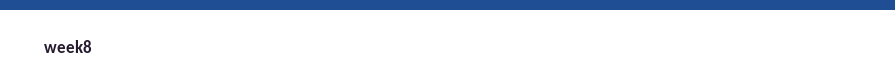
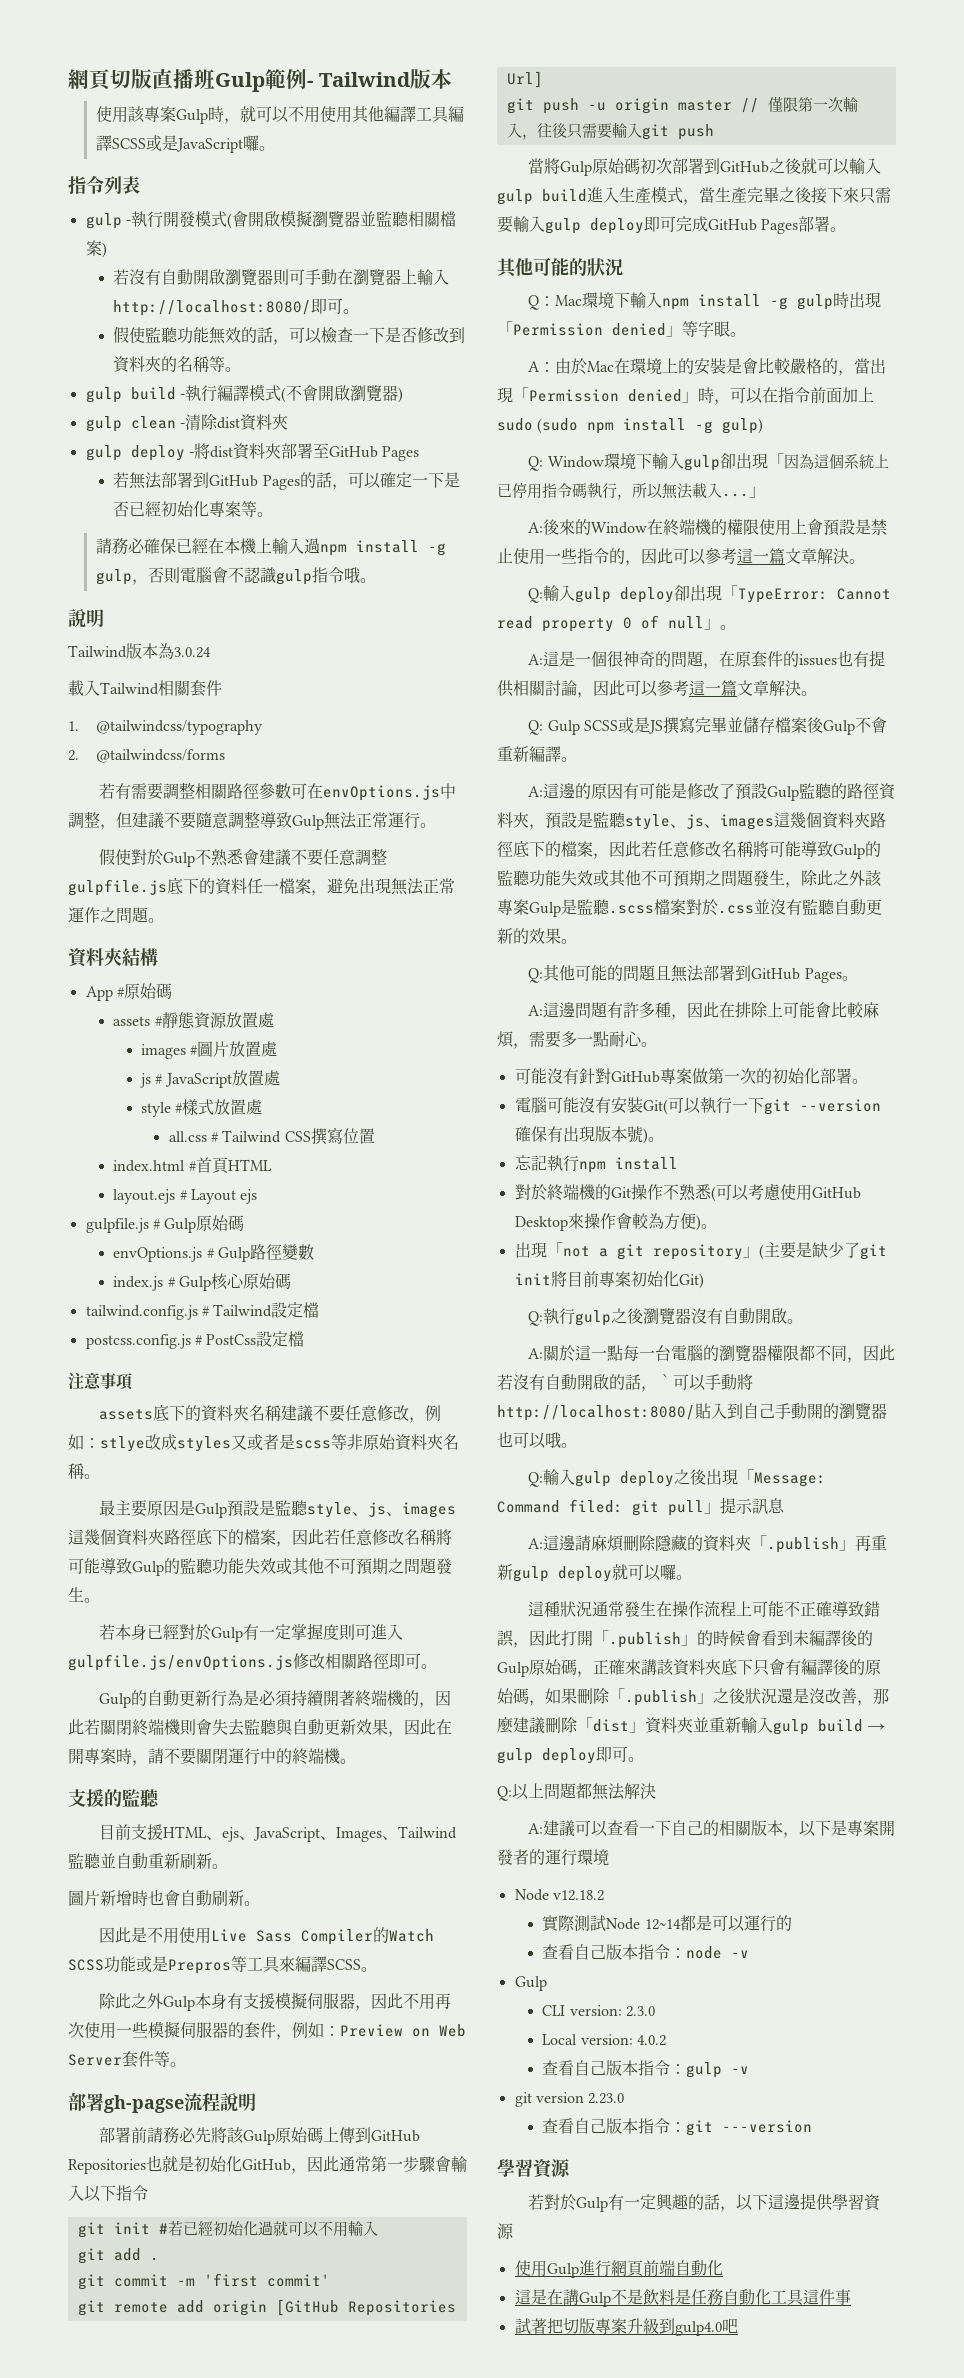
- week8
+ 網頁切版直播班Gulp範例- Tailwind版本
+ 使用該專案Gulp時，就可以不用使用其他編譯工具編譯SCSS或是JavaScript囉。
+ 指令列表
+ gulp -執行開發模式(會開啟模擬瀏覽器並監聽相關檔案)
+ 若沒有自動開啟瀏覽器則可手動在瀏覽器上輸入http://localhost:8080/即可。
+ 假使監聽功能無效的話，可以檢查一下是否修改到資料夾的名稱等。
+ gulp build -執行編譯模式(不會開啟瀏覽器)
+ gulp clean -清除dist資料夾
+ gulp deploy -將dist資料夾部署至GitHub Pages
+ 若無法部署到GitHub Pages的話，可以確定一下是否已經初始化專案等。
+ 請務必確保已經在本機上輸入過npm install -g gulp，否則電腦會不認識gulp指令哦。
+ 說明
+ Tailwind版本為3.0.24
+ 載入Tailwind相關套件
+ 1. @tailwindcss/typography
+ 2. @tailwindcss/forms
+ 若有需要調整相關路徑參數可在envOptions.js中調整，但建議不要隨意調整導致Gulp無法正常運行。
+ 假使對於Gulp不熟悉會建議不要任意調整gulpfile.js底下的資料任一檔案，避免出現無法正常運作之問題。
+ 資料夾結構
+ App #原始碼
+ assets #靜態資源放置處
+ images #圖片放置處
+ js # JavaScript放置處
+ style #樣式放置處
+ all.css # Tailwind CSS撰寫位置
+ index.html #首頁HTML
+ layout.ejs # Layout ejs
+ gulpfile.js # Gulp原始碼
+ envOptions.js # Gulp路徑變數
+ index.js # Gulp核心原始碼
+ tailwind.config.js # Tailwind設定檔
+ postcss.config.js # PostCss設定檔
+ 注意事項
+ assets底下的資料夾名稱建議不要任意修改，例如：stlye改成styles又或者是scss等非原始資料夾名稱。
+ 最主要原因是Gulp預設是監聽style、js、images這幾個資料夾路徑底下的檔案，因此若任意修改名稱將可能導致Gulp的監聽功能失效或其他不可預期之問題發生。
+ 若本身已經對於Gulp有一定掌握度則可進入gulpfile.js/envOptions.js修改相關路徑即可。
+ Gulp的自動更新行為是必須持續開著終端機的，因此若關閉終端機則會失去監聽與自動更新效果，因此在開專案時，請不要關閉運行中的終端機。
+ 支援的監聽
+ 目前支援HTML、ejs、JavaScript、Images、Tailwind監聽並自動重新刷新。
+ 圖片新增時也會自動刷新。
+ 因此是不用使用Live Sass Compiler的Watch SCSS功能或是Prepros等工具來編譯SCSS。
+ 除此之外Gulp本身有支援模擬伺服器，因此不用再次使用一些模擬伺服器的套件，例如：Preview on Web Server套件等。
+ 部署gh-pagse流程說明
+ 部署前請務必先將該Gulp原始碼上傳到GitHub Repositories也就是初始化GitHub，因此通常第一步驟會輸入以下指令
+ git init #若已經初始化過就可以不用輸入
+ git add .
+ git commit -m 'first commit'
+ git remote add origin [GitHub Repositories Url]
+ git push -u origin master // 僅限第一次輸入，往後只需要輸入git push
+ 當將Gulp原始碼初次部署到GitHub之後就可以輸入gulp build進入生產模式，當生產完畢之後接下來只需要輸入gulp deploy即可完成GitHub Pages部署。
+ 其他可能的狀況
+ Q：Mac環境下輸入npm install -g gulp時出現「Permission denied」等字眼。
+ A：由於Mac在環境上的安裝是會比較嚴格的，當出現「Permission denied」時，可以在指令前面加上sudo (sudo npm install -g gulp)
+ Q: Window環境下輸入gulp卻出現「因為這個系統上已停用指令碼執行，所以無法載入...」
+ A:後來的Window在終端機的權限使用上會預設是禁止使用一些指令的，因此可以參考這一篇文章解決。
+ Q:輸入gulp deploy卻出現「TypeError: Cannot read property 0 of null」。
+ A:這是一個很神奇的問題，在原套件的issues也有提供相關討論，因此可以參考這一篇文章解決。
+ Q: Gulp SCSS或是JS撰寫完畢並儲存檔案後Gulp不會重新編譯。
+ A:這邊的原因有可能是修改了預設Gulp監聽的路徑資料夾，預設是監聽style、js、images這幾個資料夾路徑底下的檔案，因此若任意修改名稱將可能導致Gulp的監聽功能失效或其他不可預期之問題發生，除此之外該專案Gulp是監聽.scss檔案對於.css並沒有監聽自動更新的效果。
+ Q:其他可能的問題且無法部署到GitHub Pages。
+ A:這邊問題有許多種，因此在排除上可能會比較麻煩，需要多一點耐心。
+ 可能沒有針對GitHub專案做第一次的初始化部署。
+ 電腦可能沒有安裝Git(可以執行一下git --version確保有出現版本號)。
+ 忘記執行npm install
+ 對於終端機的Git操作不熟悉(可以考慮使用GitHub Desktop來操作會較為方便)。
+ 出現「not a git repository」(主要是缺少了git init將目前專案初始化Git)
+ Q:執行gulp之後瀏覽器沒有自動開啟。
+ A:關於這一點每一台電腦的瀏覽器權限都不同，因此若沒有自動開啟的話，｀可以手動將http://localhost:8080/貼入到自己手動開的瀏覽器也可以哦。
+ Q:輸入gulp deploy之後出現「Message: Command filed: git pull」提示訊息
+ A:這邊請麻煩刪除隱藏的資料夾「.publish」再重新gulp deploy就可以囉。
+ 這種狀況通常發生在操作流程上可能不正確導致錯誤，因此打開「.publish」的時候會看到未編譯後的Gulp原始碼，正確來講該資料夾底下只會有編譯後的原始碼，如果刪除「.publish」之後狀況還是沒改善，那麼建議刪除「dist」資料夾並重新輸入gulp build → gulp deploy即可。
+ Q:以上問題都無法解決
+ A:建議可以查看一下自己的相關版本，以下是專案開發者的運行環境
+ Node v12.18.2
+ 實際測試Node 12~14都是可以運行的
+ 查看自己版本指令：node -v
+ Gulp
+ CLI version: 2.3.0
+ Local version: 4.0.2
+ 查看自己版本指令：gulp -v
+ git version 2.23.0
+ 查看自己版本指令：git ---version
+ 學習資源
+ 若對於Gulp有一定興趣的話，以下這邊提供學習資源
+ 使用Gulp進行網頁前端自動化
+ 這是在講Gulp不是飲料是任務自動化工具這件事
+ 試著把切版專案升級到gulp4.0吧

